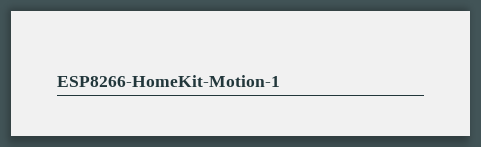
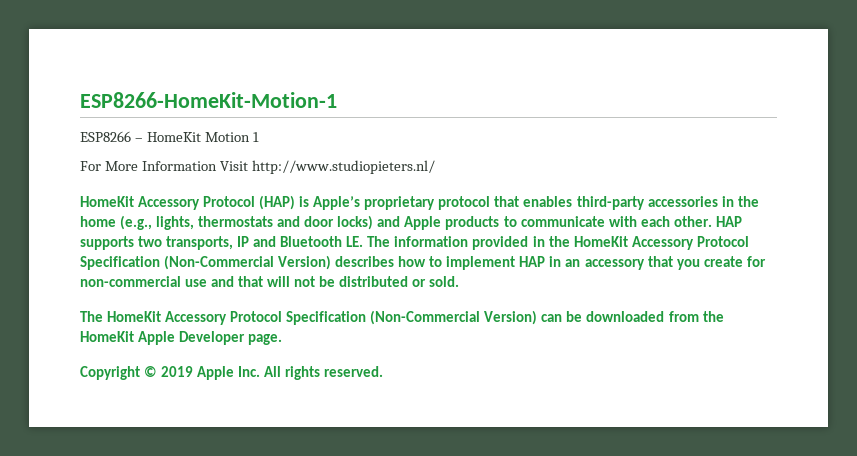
+ ESP8266 – HomeKit Motion 1
+ For More Information Visit http://www.studiopieters.nl/
+ HomeKit Accessory Protocol (HAP) is Apple’s proprietary protocol that enables third-party accessories in the home (e.g., lights, thermostats and door locks) and Apple products to communicate with each other. HAP supports two transports, IP and Bluetooth LE. The information provided in the HomeKit Accessory Protocol Specification (Non-Commercial Version) describes how to implement HAP in an accessory that you create for non-commercial use and that will not be distributed or sold.
+ The HomeKit Accessory Protocol Specification (Non-Commercial Version) can be downloaded from the HomeKit Apple Developer page.
+ Copyright © 2019 Apple Inc. All rights reserved.

